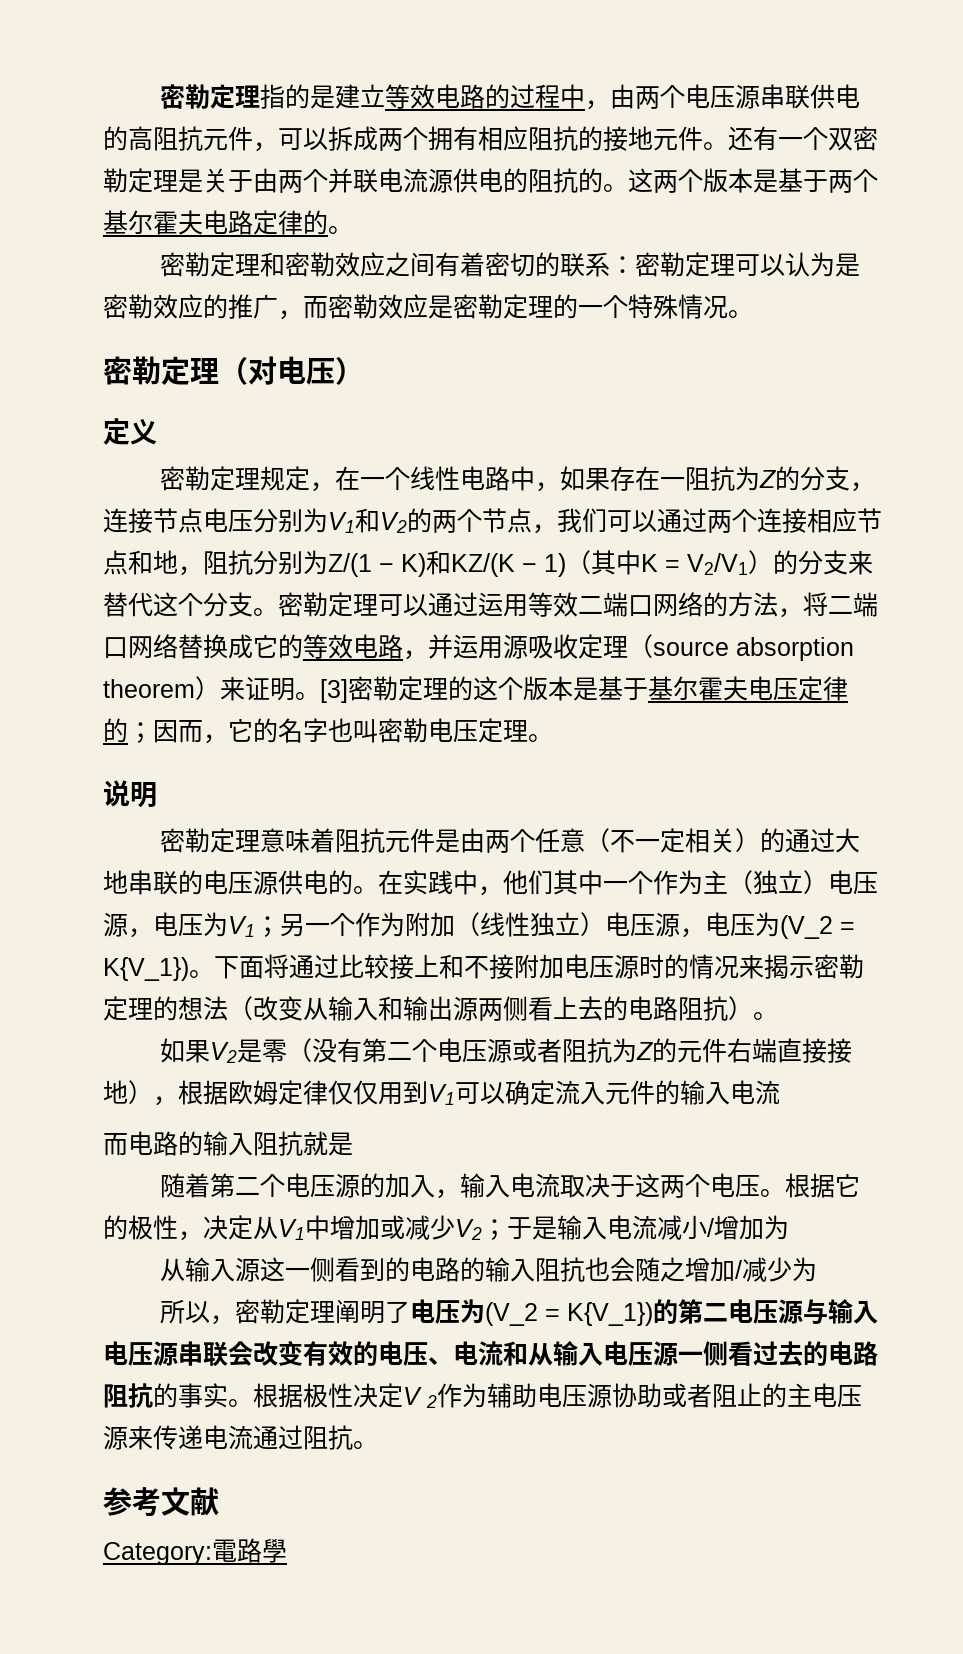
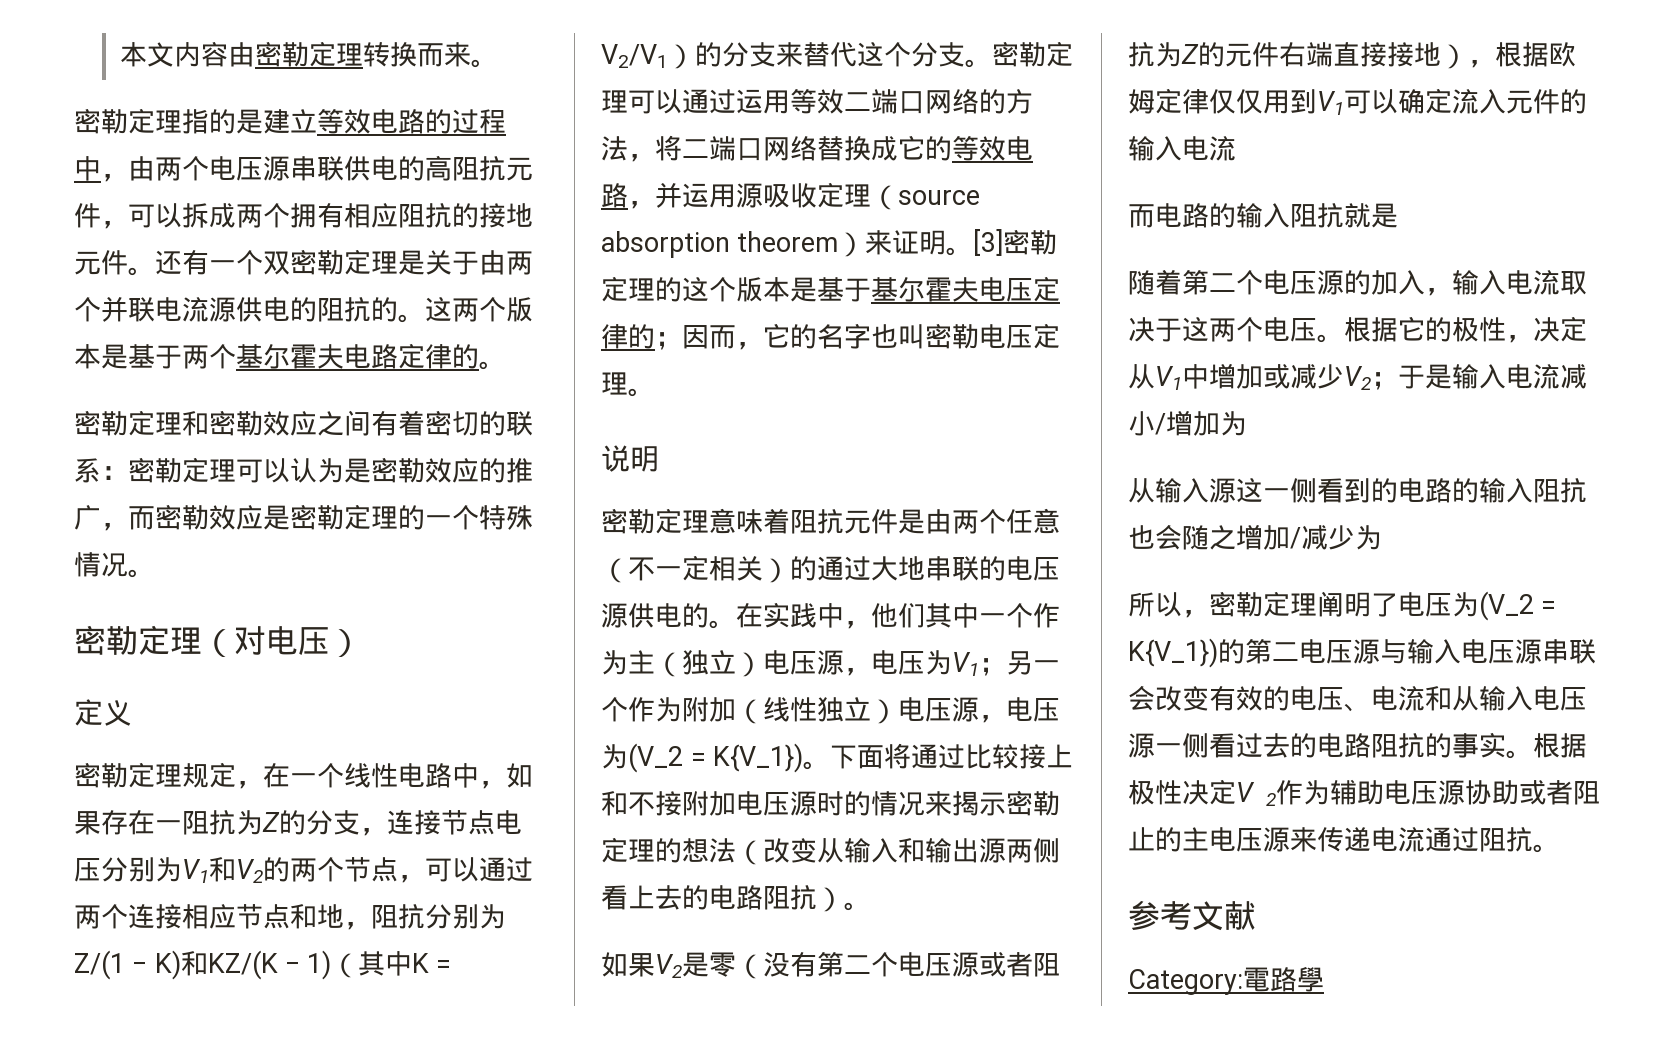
+ 本文内容由密勒定理转换而来。
- 密勒定理规定，在一个线性电路中，如果存在一阻抗为Z的分支，连接节点电压分别为V1和V2的两个节点，我们可以通过两个连接相应节点和地，阻抗分别为Z/(1 − K)和KZ/(K − 1)（其中K = V2/V1）的分支来替代这个分支。
+ 密勒定理规定，在一个线性电路中，如果存在一阻抗为Z的分支，连接节点电压分别为V1和V2的两个节点，可以通过两个连接相应节点和地，阻抗分别为Z/(1 − K)和KZ/(K − 1)（其中K = V2/V1）的分支来替代这个分支。

